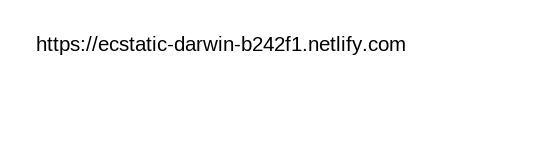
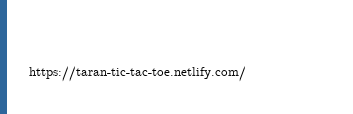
- https://ecstatic-darwin-b242f1.netlify.com
+ https://taran-tic-tac-toe.netlify.com/

